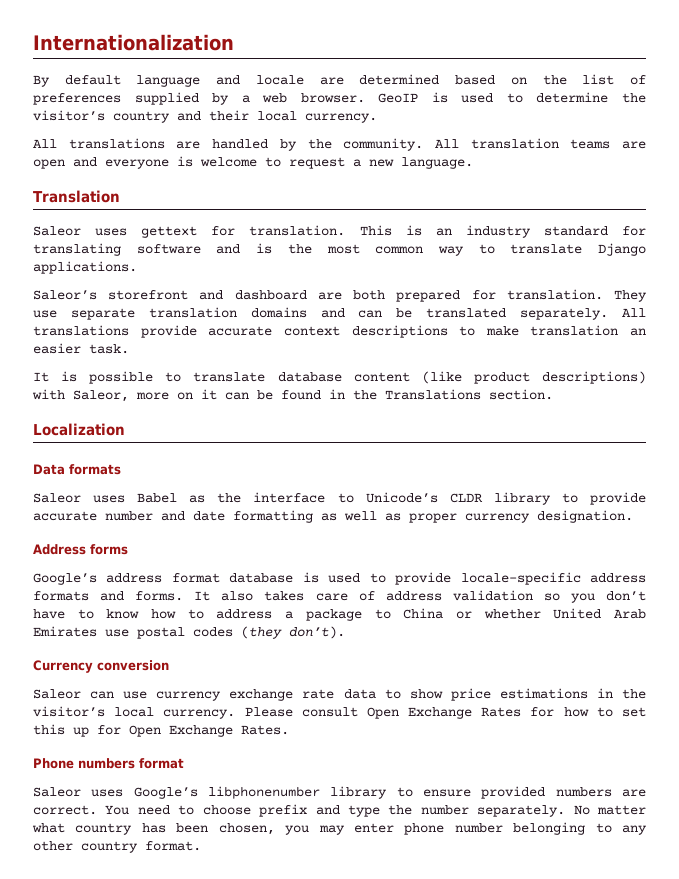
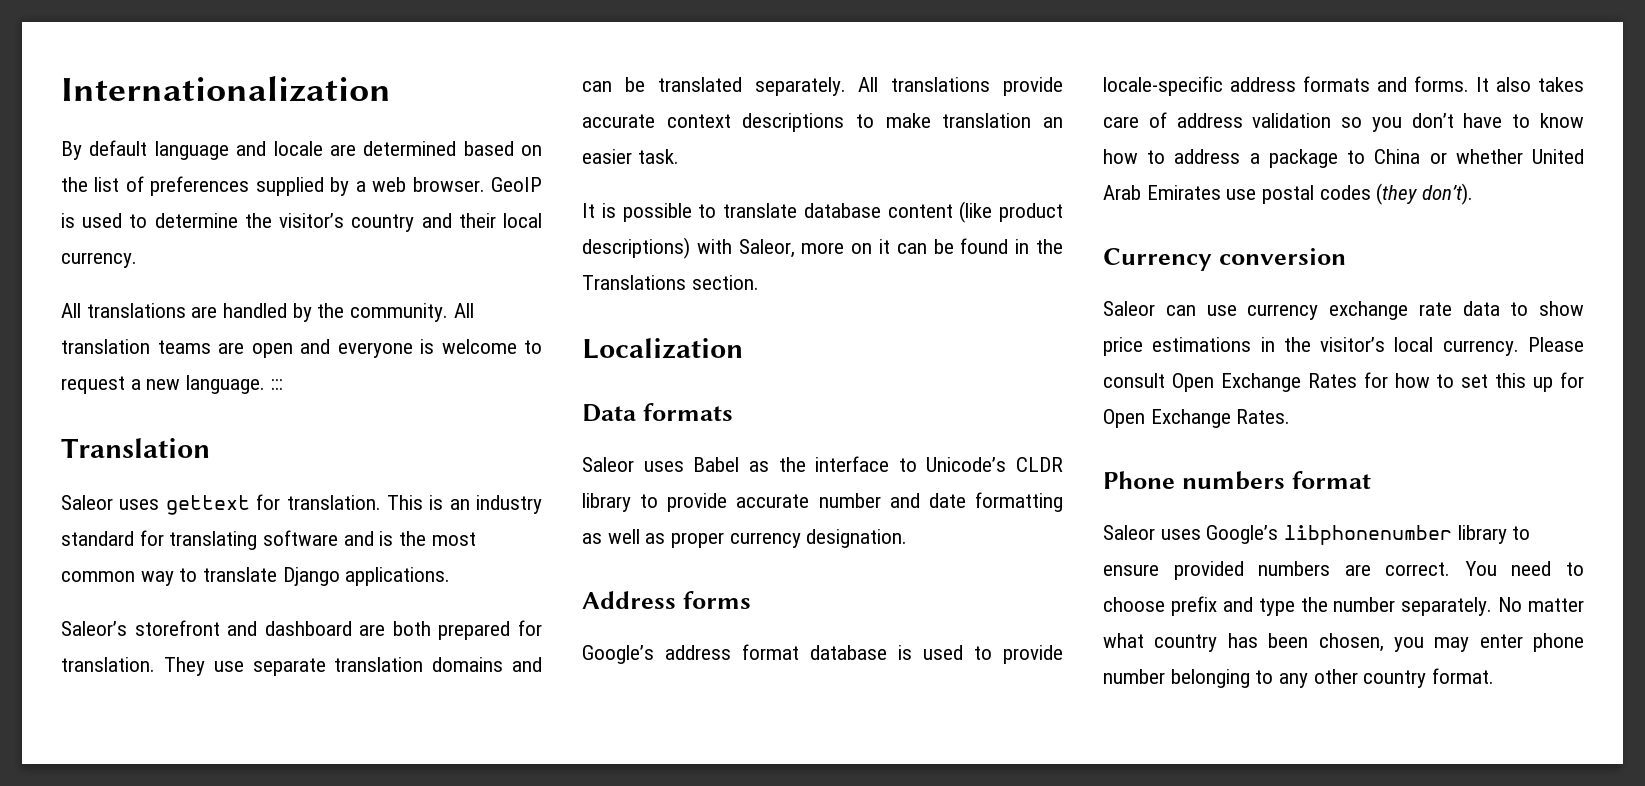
- All translation teams are open and everyone is welcome to request a new language.
+ All translation teams are open and everyone is welcome to request a new language. :::

